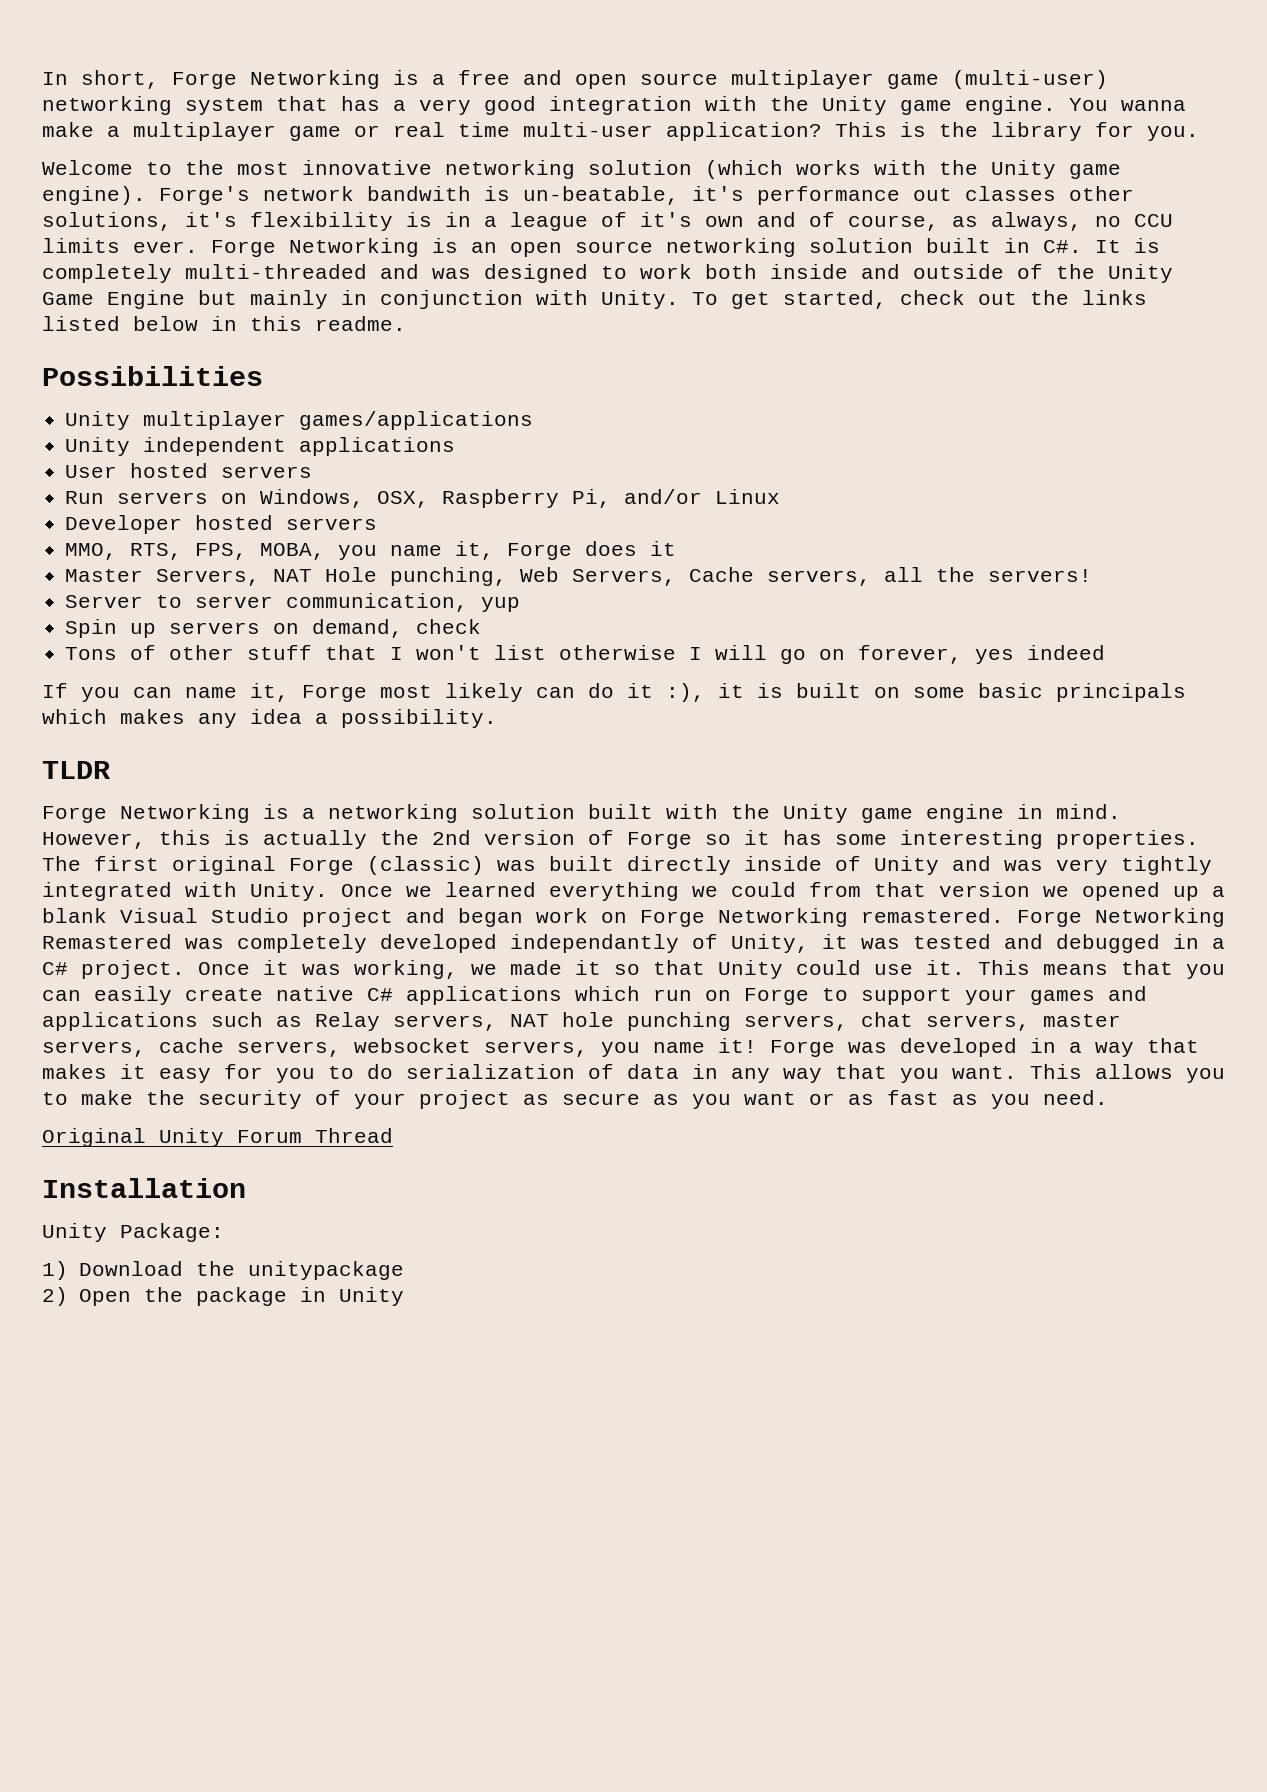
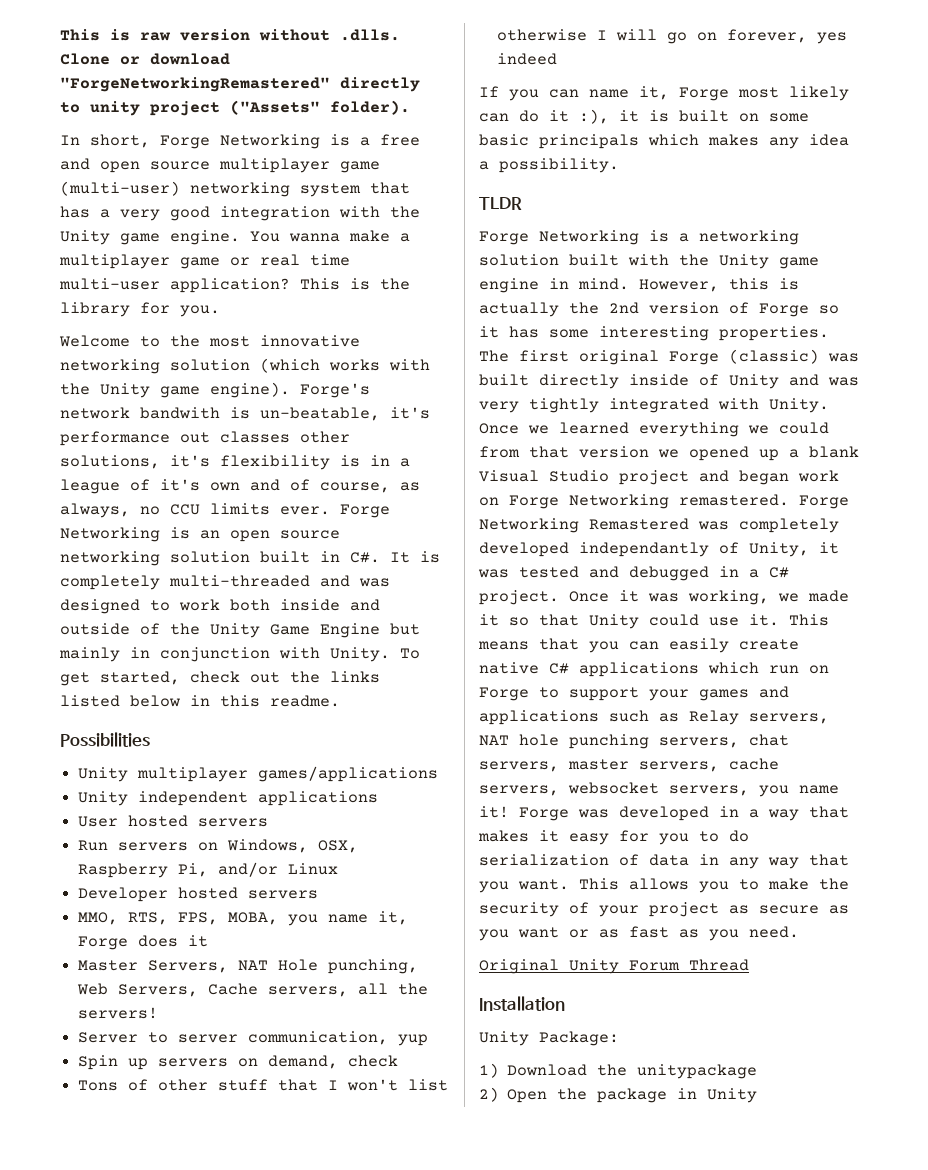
+ This is raw version without .dlls. Clone or download "ForgeNetworkingRemastered" directly to unity project ("Assets" folder).

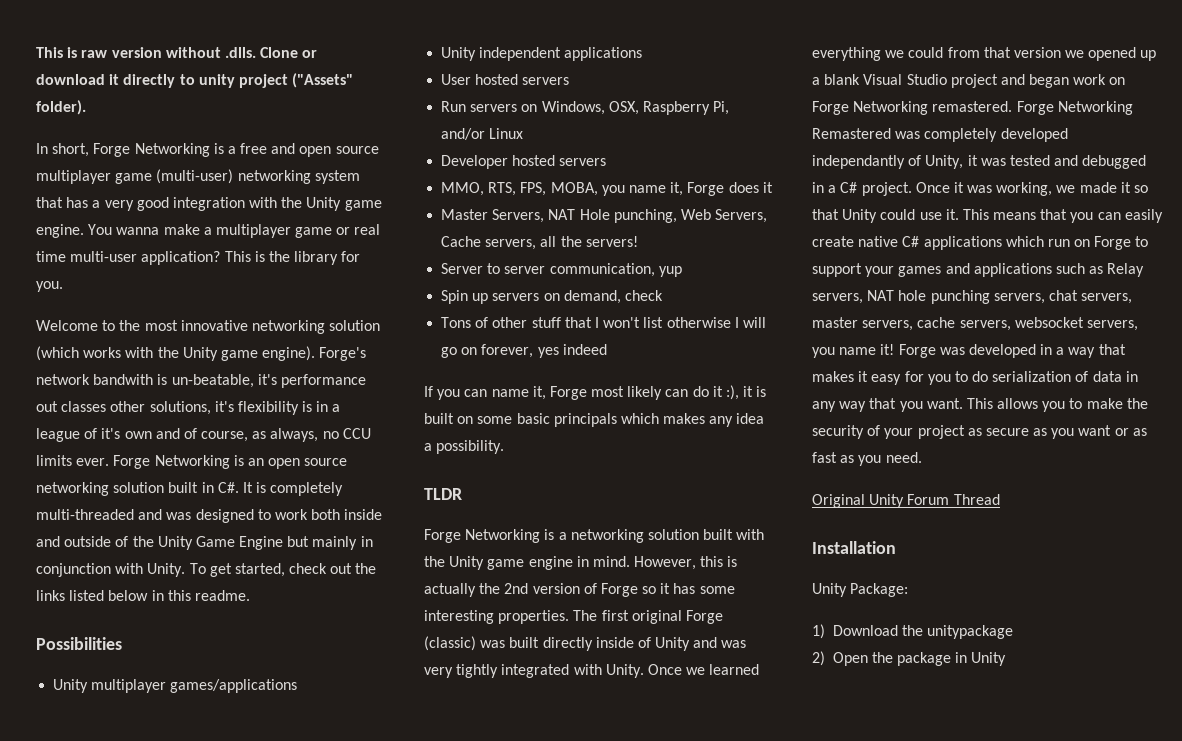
- This is raw version without .dlls. Clone or download "ForgeNetworkingRemastered" directly to unity project ("Assets" folder).
+ This is raw version without .dlls. Clone or download it directly to unity project ("Assets" folder).

